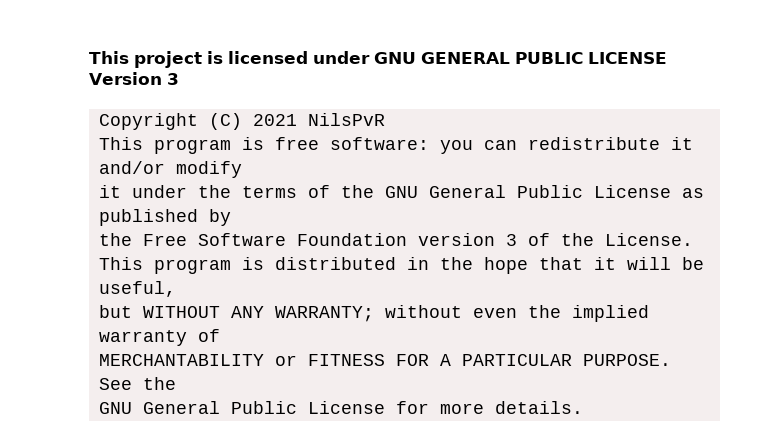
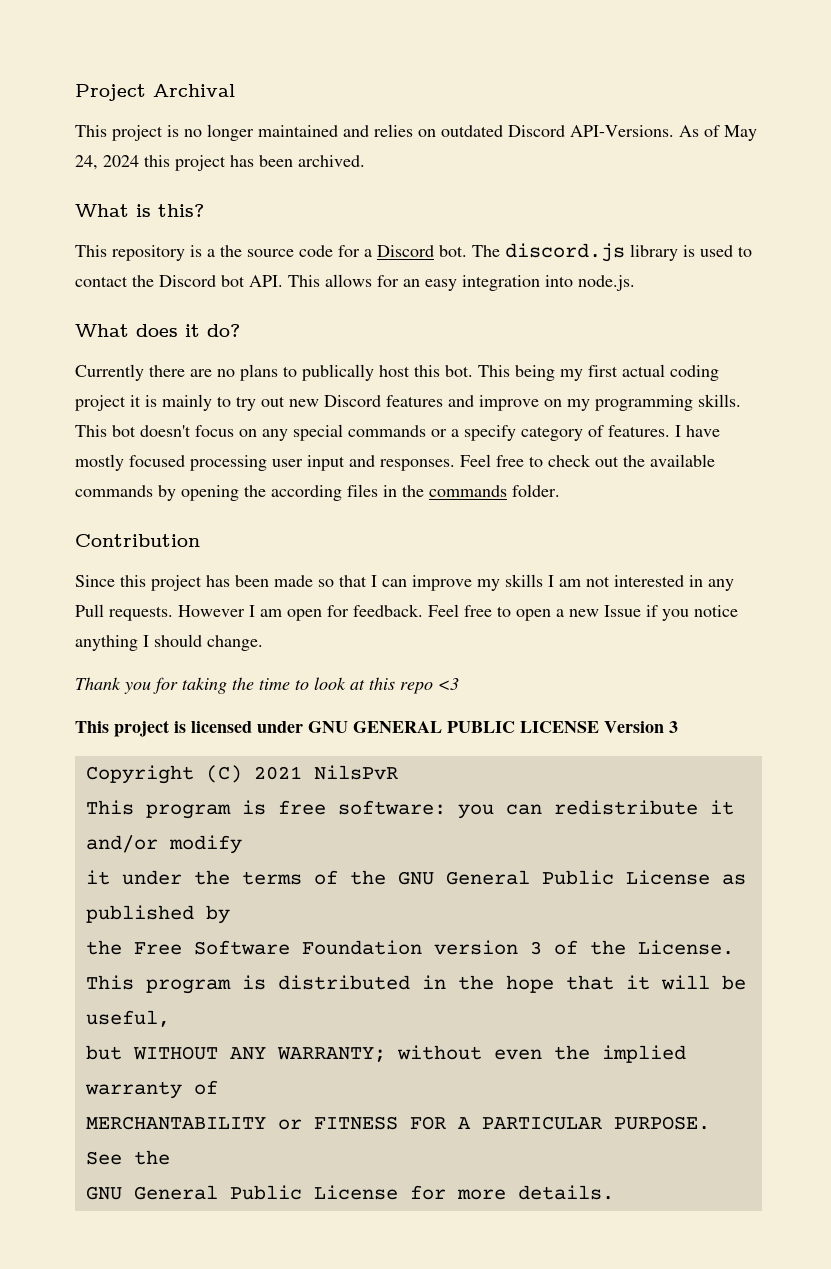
+ Project Archival
+ This project is no longer maintained and relies on outdated Discord API-Versions. As of May 24, 2024 this project has been archived.
+ What is this?
+ This repository is a the source code for a Discord bot. The discord.js library is used to contact the Discord bot API. This allows for an easy integration into node.js.
+ What does it do?
+ Currently there are no plans to publically host this bot. This being my first actual coding project it is mainly to try out new Discord features and improve on my programming skills. This bot doesn't focus on any special commands or a specify category of features. I have mostly focused processing user input and responses. Feel free to check out the available commands by opening the according files in the commands folder.
+ Contribution
+ Since this project has been made so that I can improve my skills I am not interested in any Pull requests. However I am open for feedback. Feel free to open a new Issue if you notice anything I should change.
+ Thank you for taking the time to look at this repo <3

